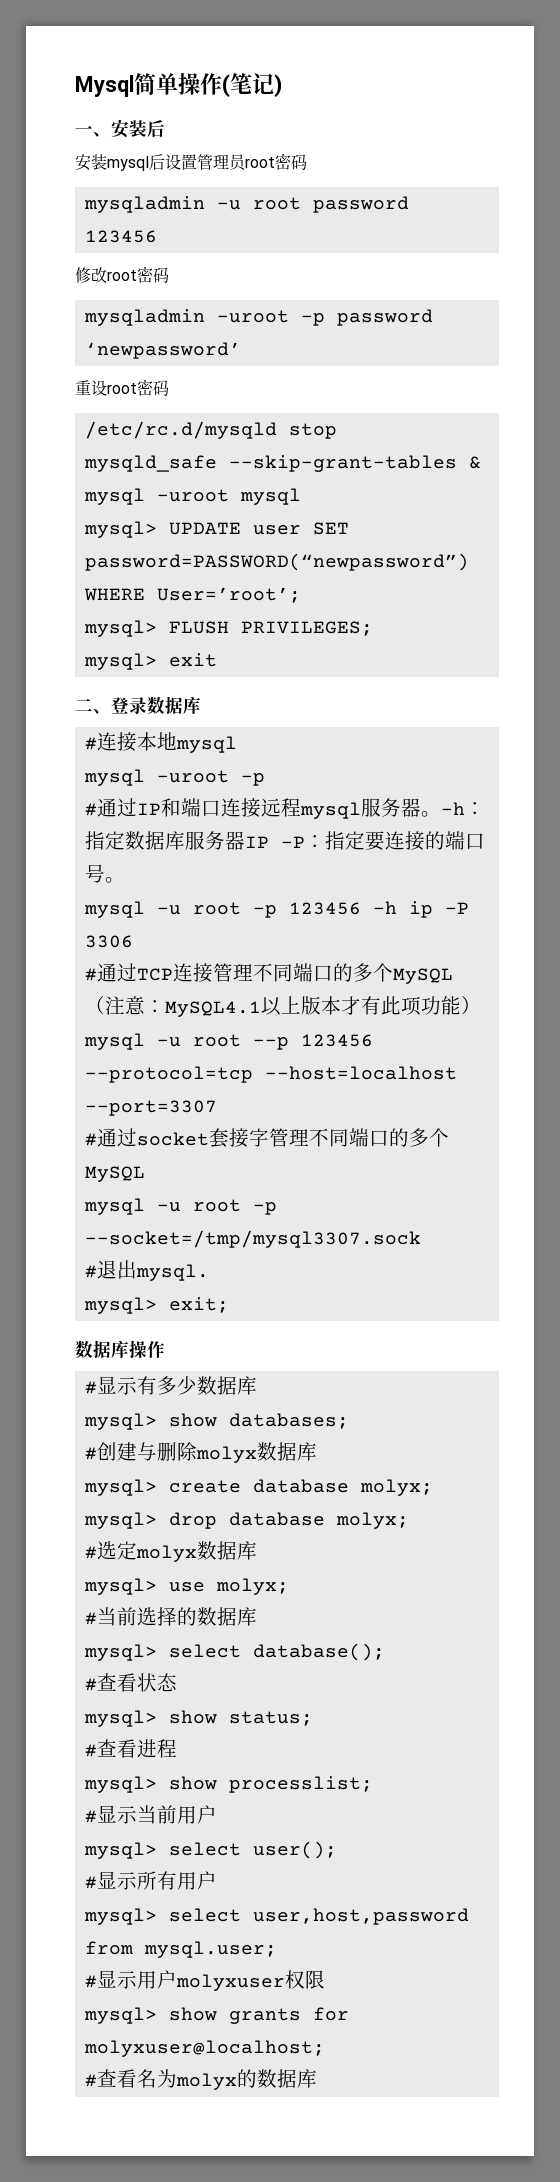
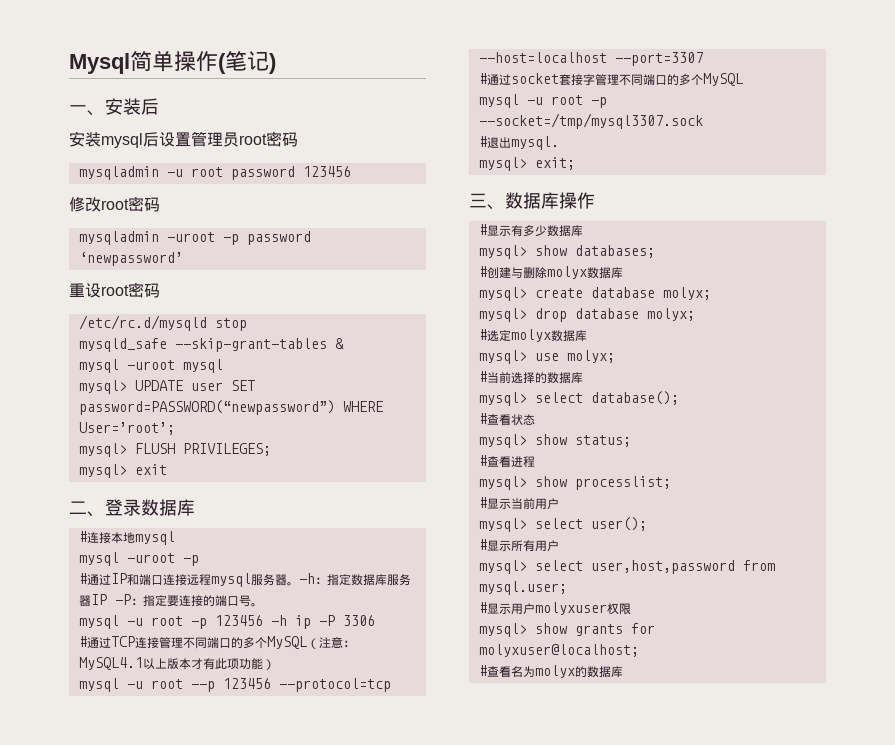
- 数据库操作
+ 三、数据库操作

